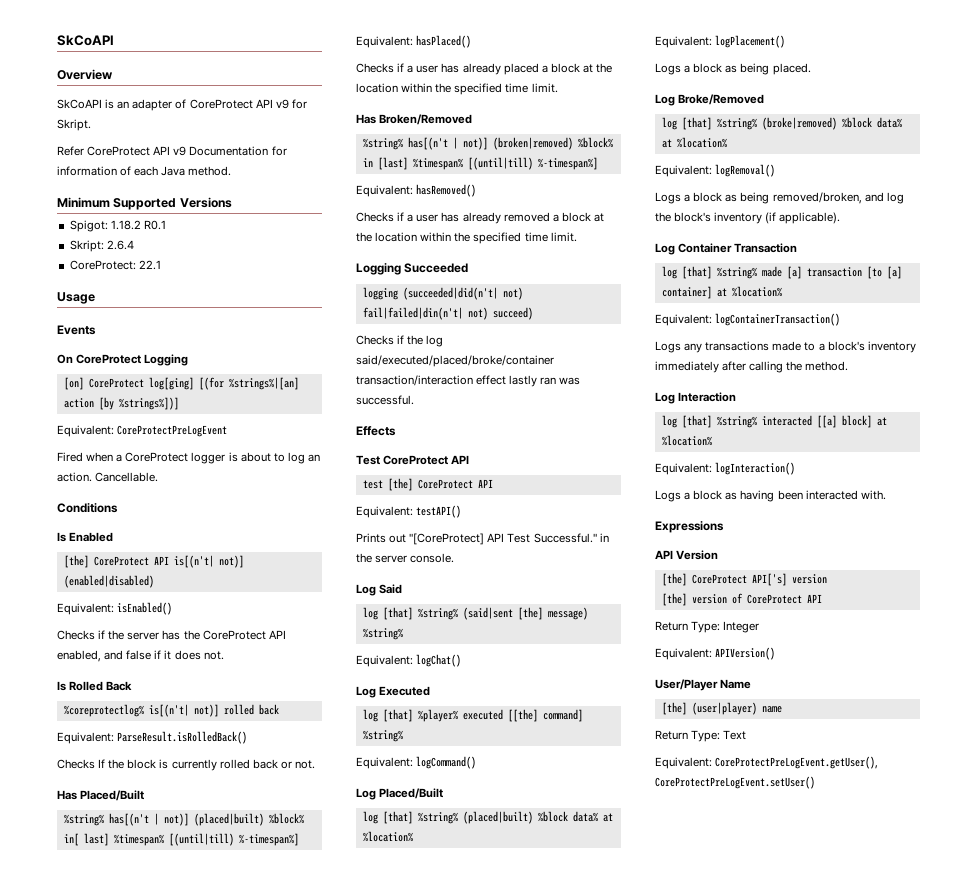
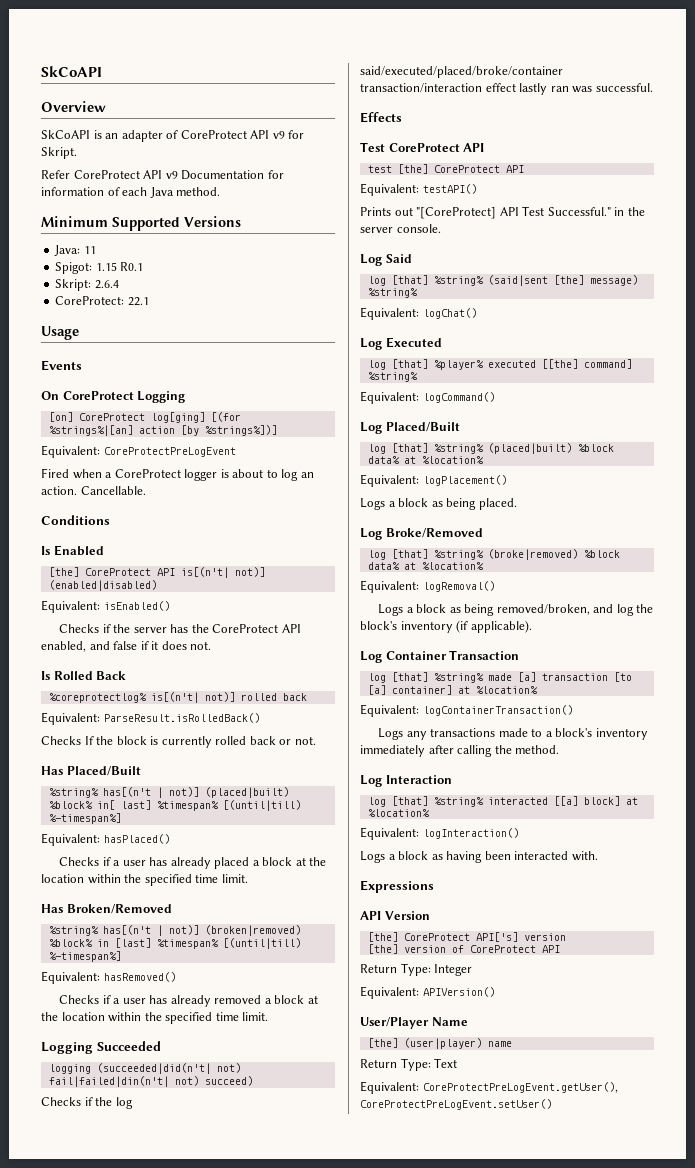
+ Java: 11
- Spigot: 1.18.2 R0.1
+ Spigot: 1.15 R0.1

